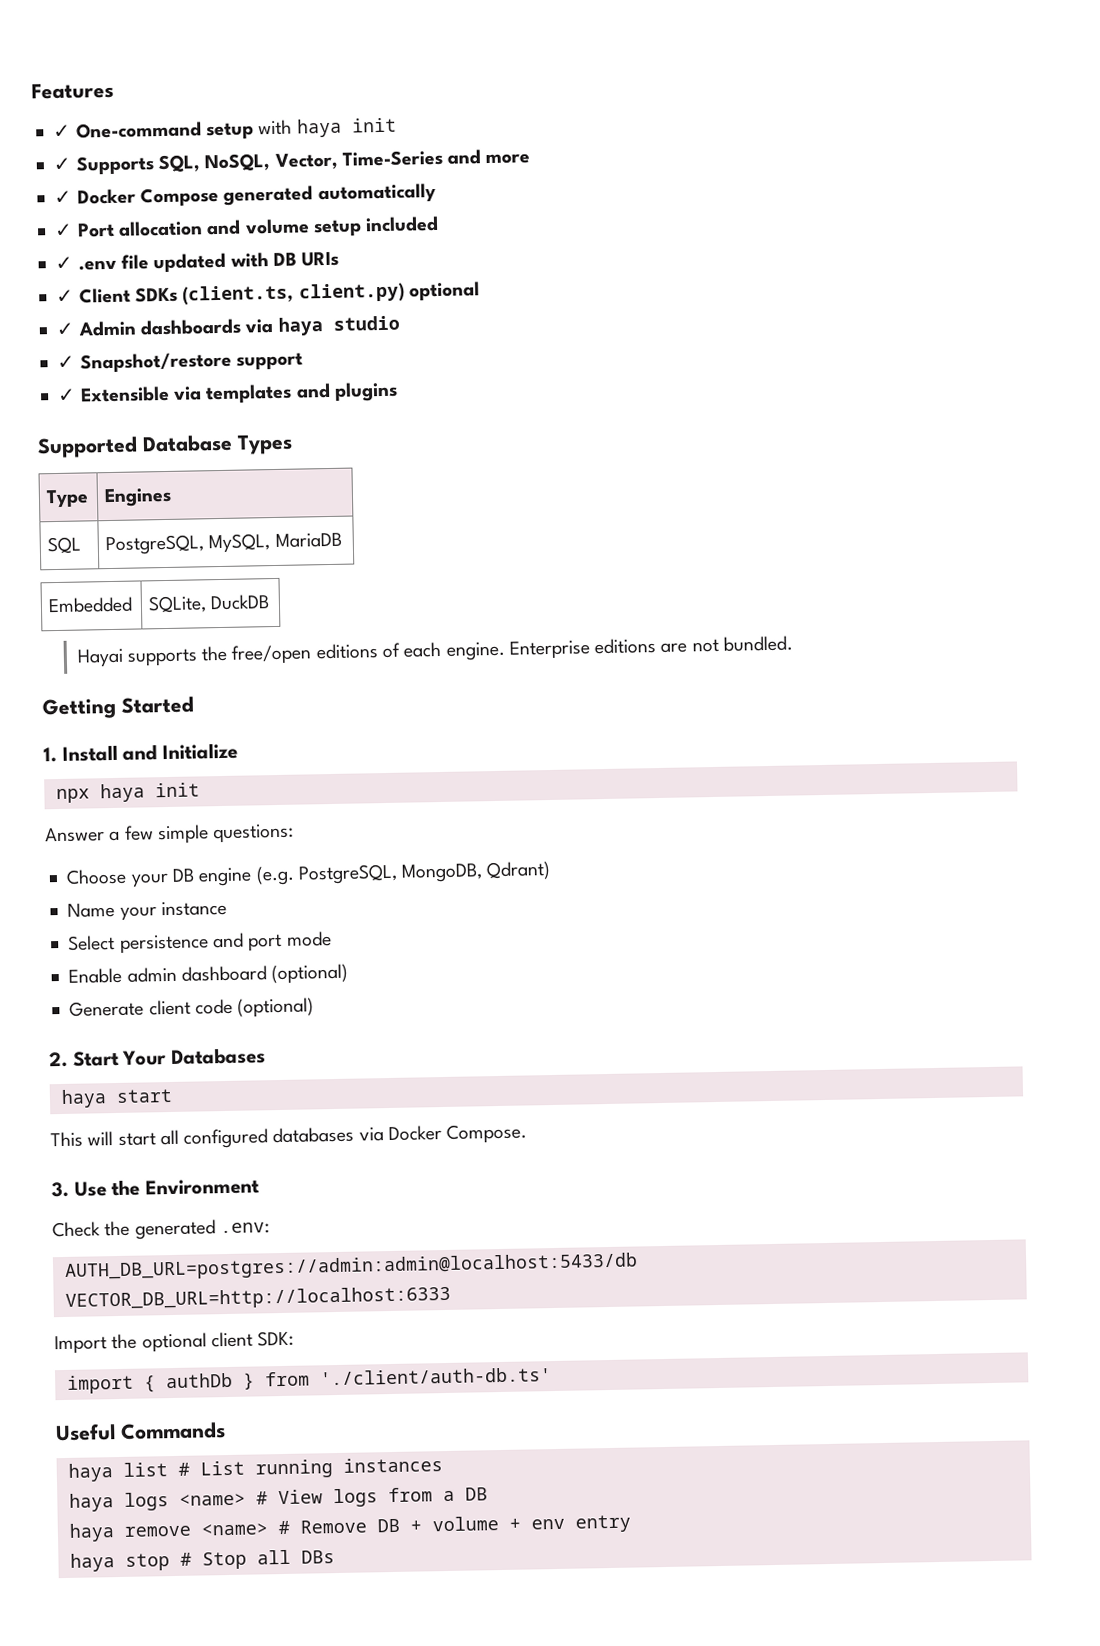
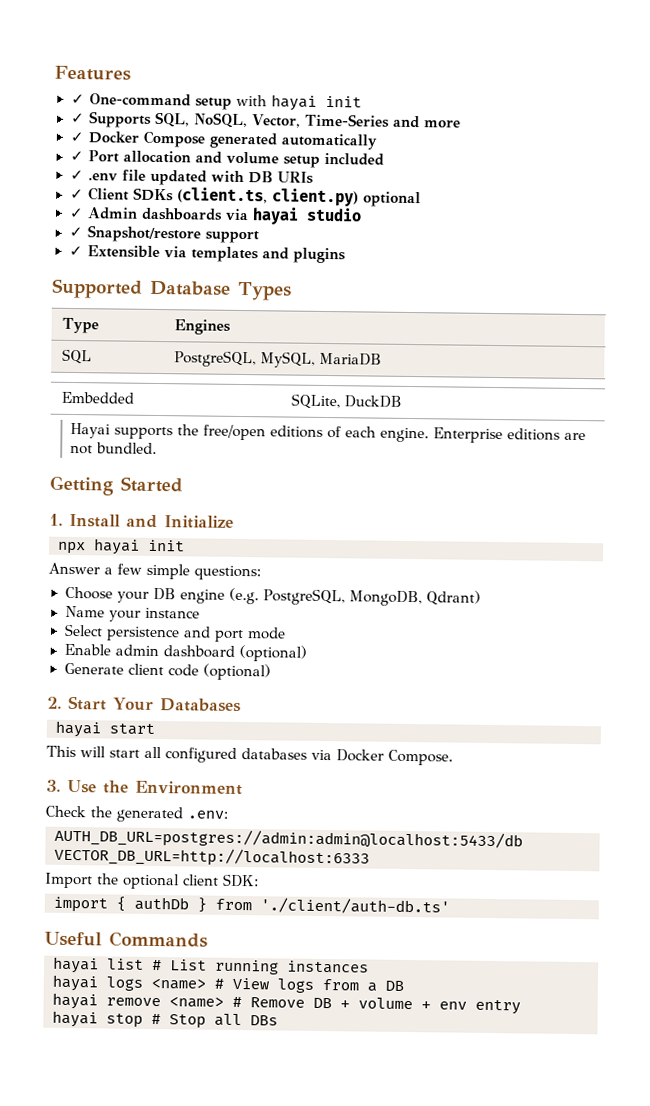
- ✓ One-command setup with haya init
+ ✓ One-command setup with hayai init
- ✓ Admin dashboards via haya studio
+ ✓ Admin dashboards via hayai studio
- npx haya init
+ npx hayai init
- haya start
+ hayai start
- haya list # List running instances
+ hayai list # List running instances
- haya logs <name> # View logs from a DB
+ hayai logs <name> # View logs from a DB
- haya remove <name> # Remove DB + volume + env entry
+ hayai remove <name> # Remove DB + volume + env entry
- haya stop # Stop all DBs
+ hayai stop # Stop all DBs

